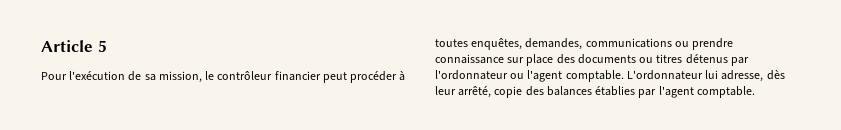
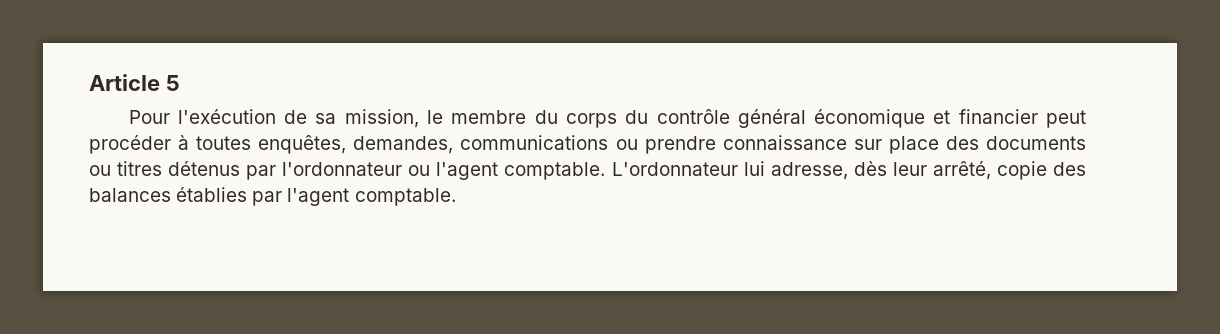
- Pour l'exécution de sa mission, le contrôleur financier peut procéder à toutes enquêtes, demandes, communications ou prendre connaissance sur place des documents ou titres détenus par l'ordonnateur ou l'agent comptable.
+ Pour l'exécution de sa mission, le membre du corps du contrôle général économique et financier peut procéder à toutes enquêtes, demandes, communications ou prendre connaissance sur place des documents ou titres détenus par l'ordonnateur ou l'agent comptable.

